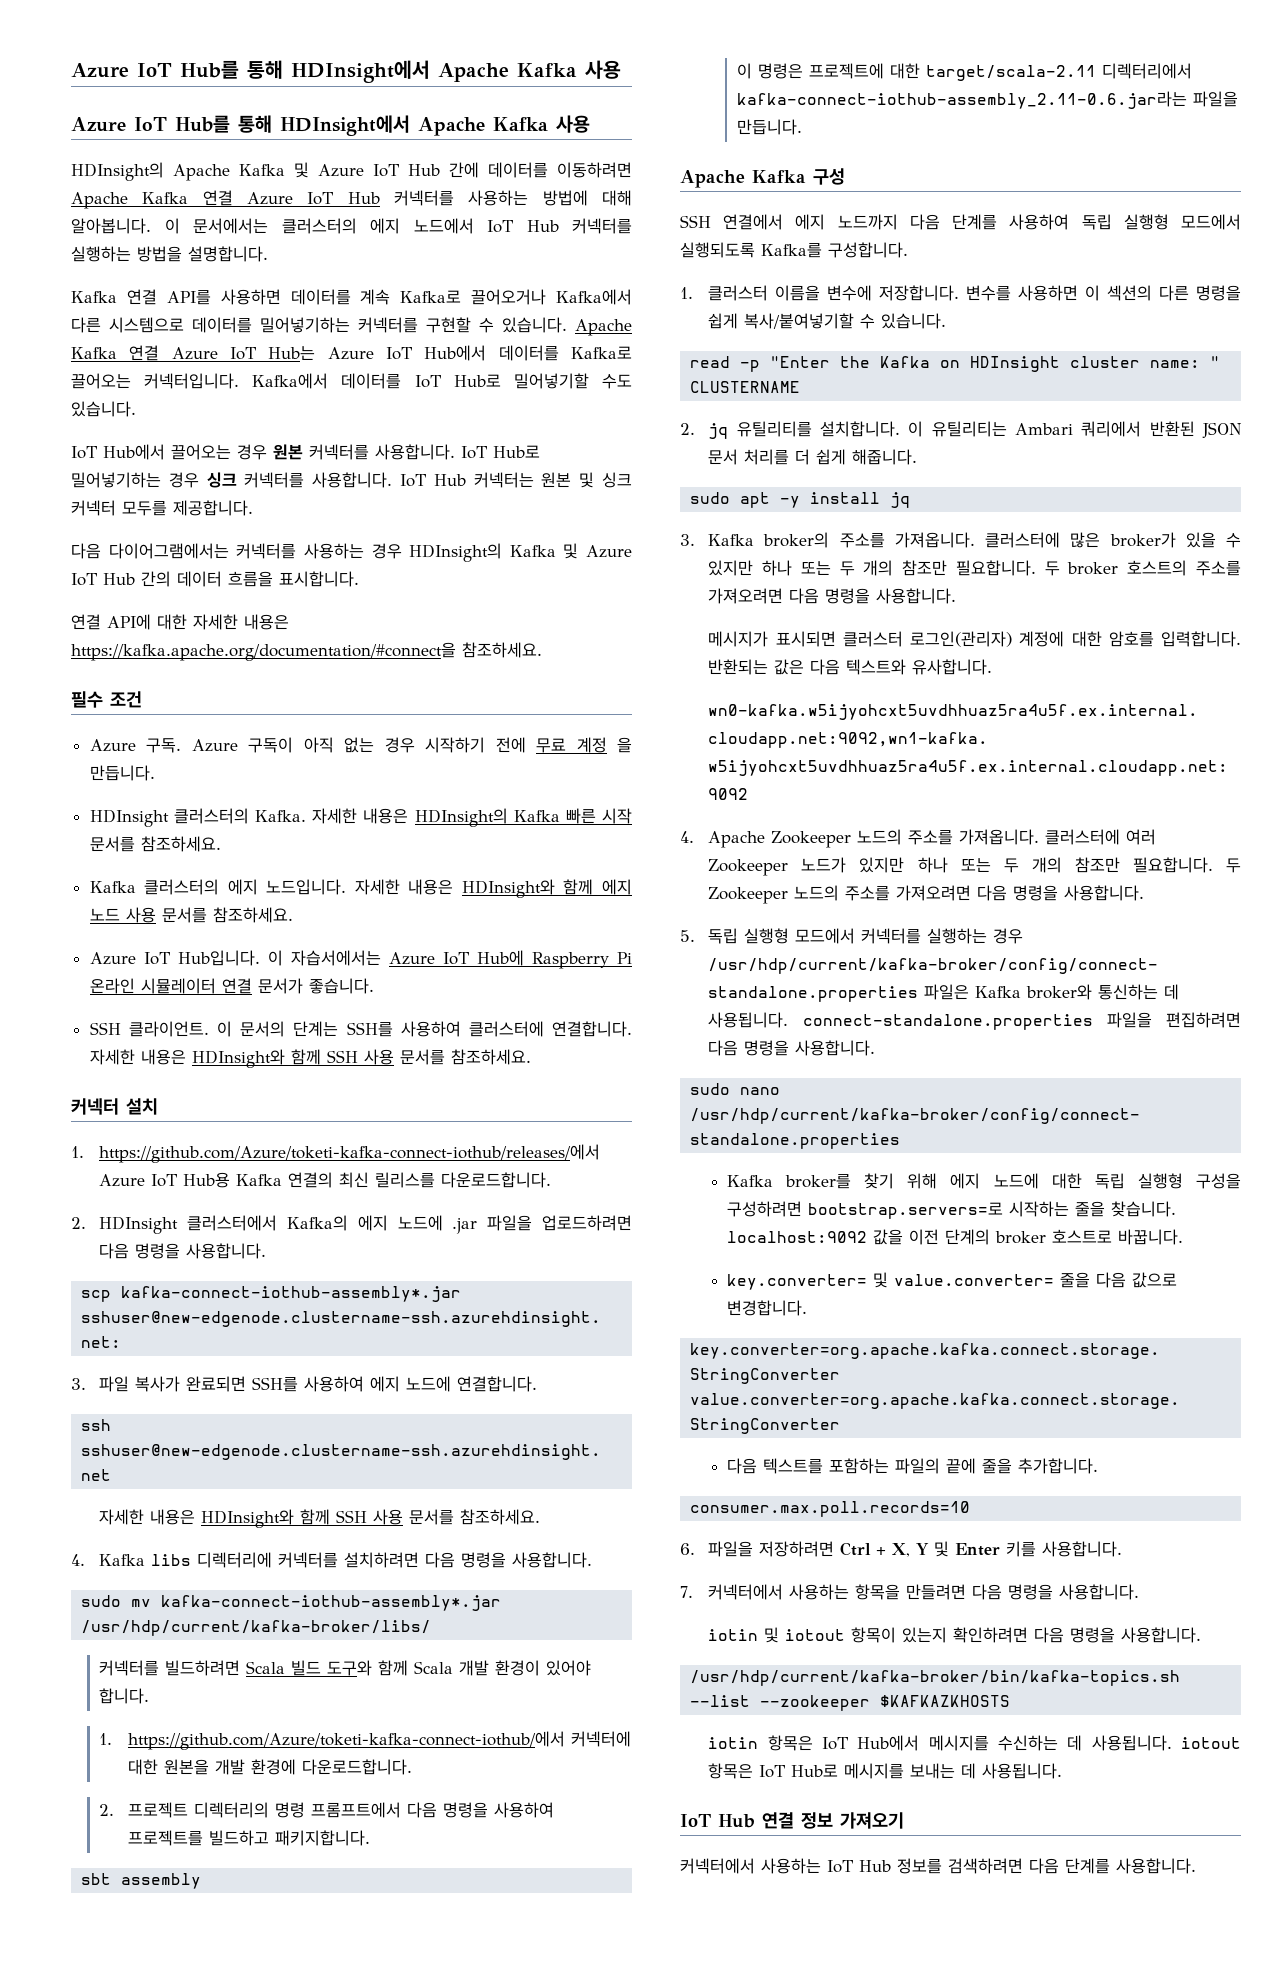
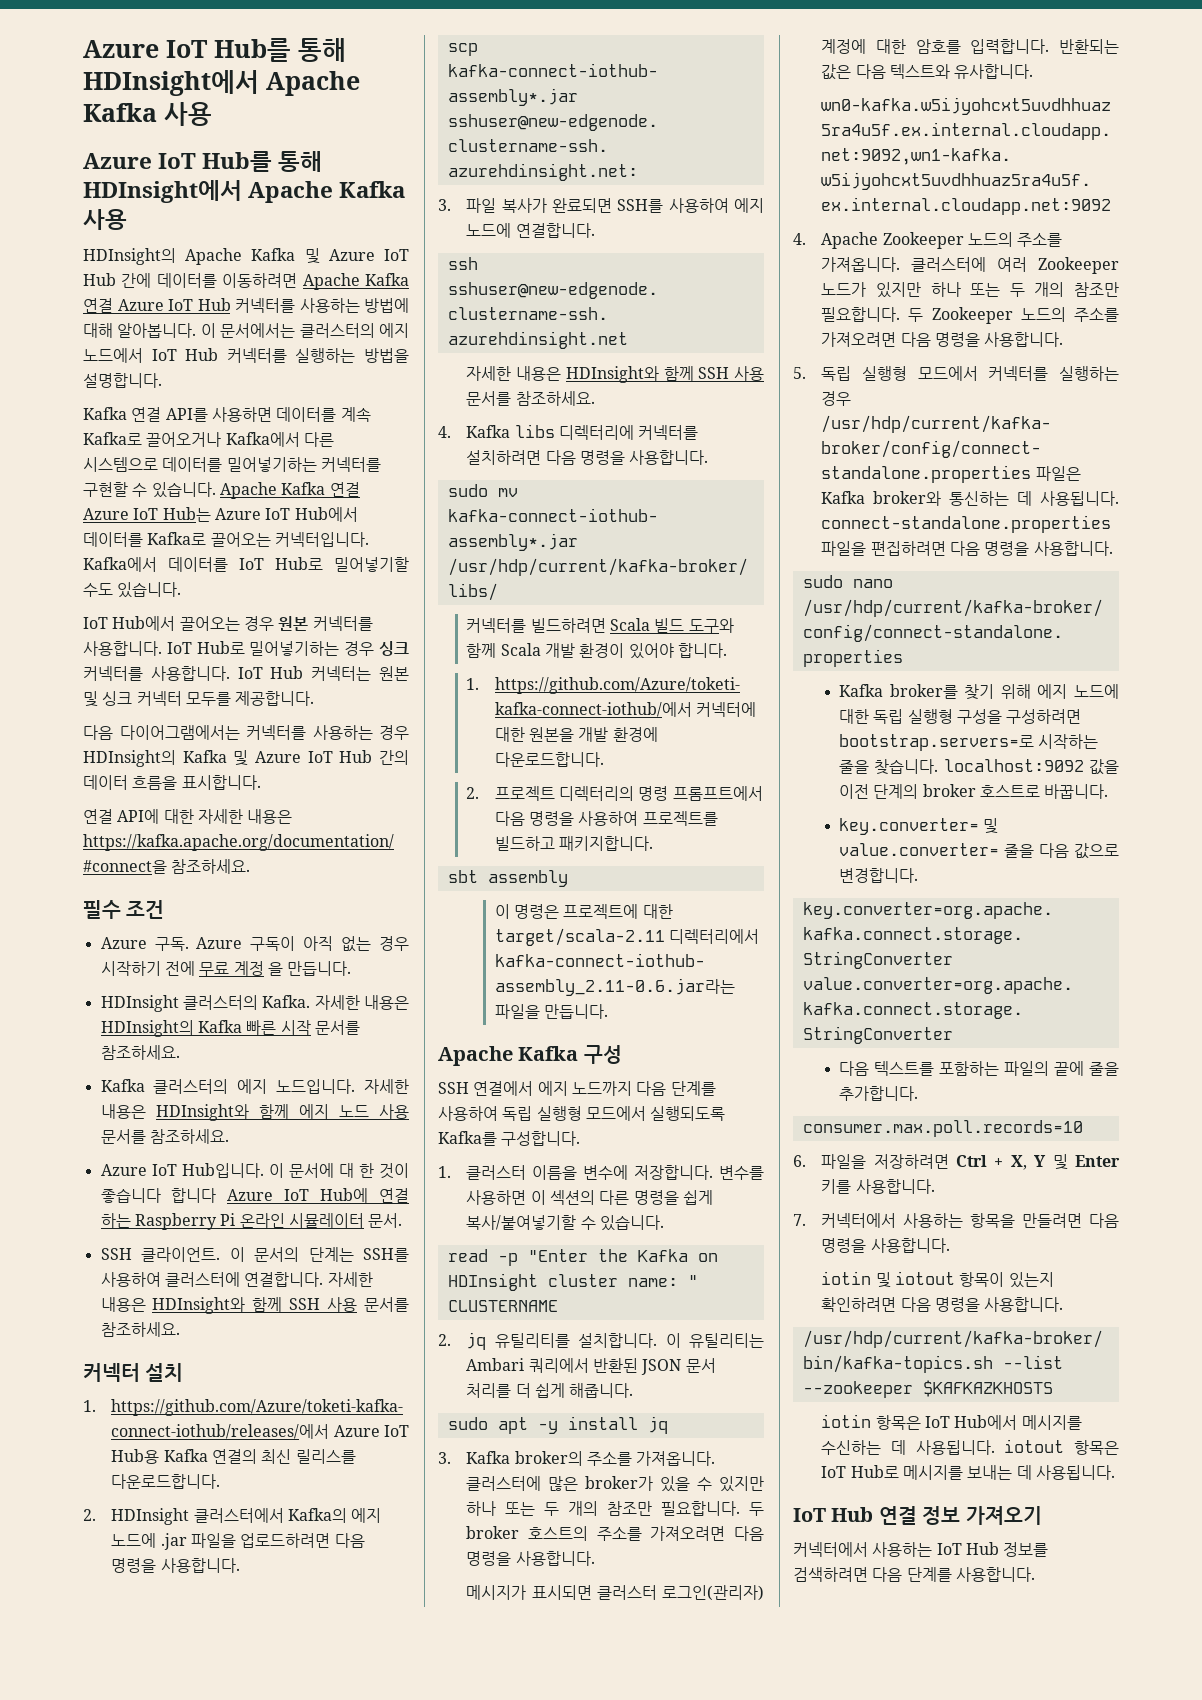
- 이 자습서에서는 Azure IoT Hub에 Raspberry Pi 온라인 시뮬레이터 연결 문서가 좋습니다.
+ 이 문서에 대 한 것이 좋습니다 합니다 Azure IoT Hub에 연결 하는 Raspberry Pi 온라인 시뮬레이터 문서.

